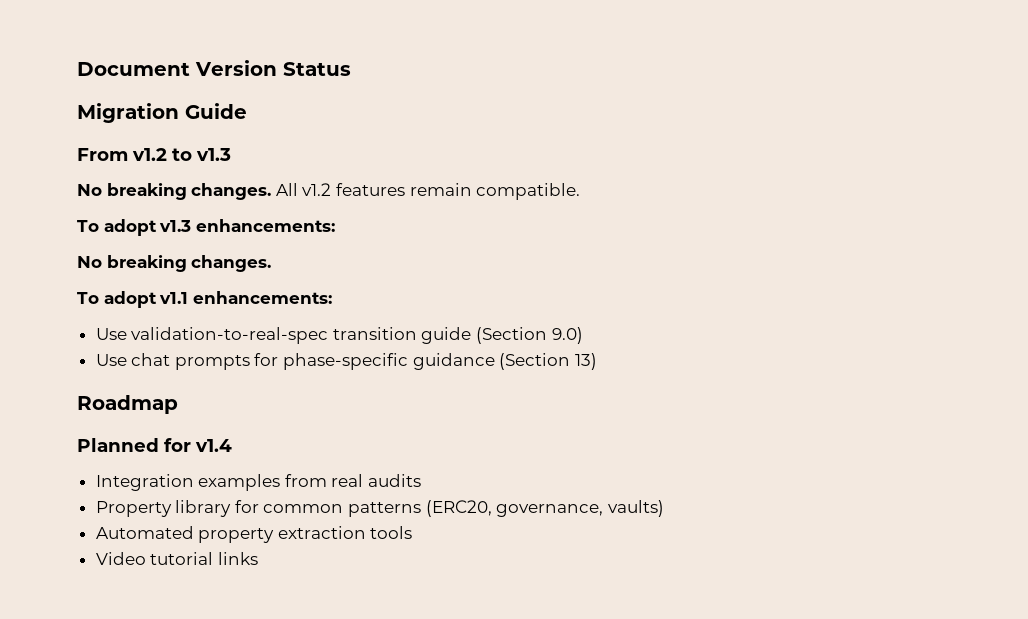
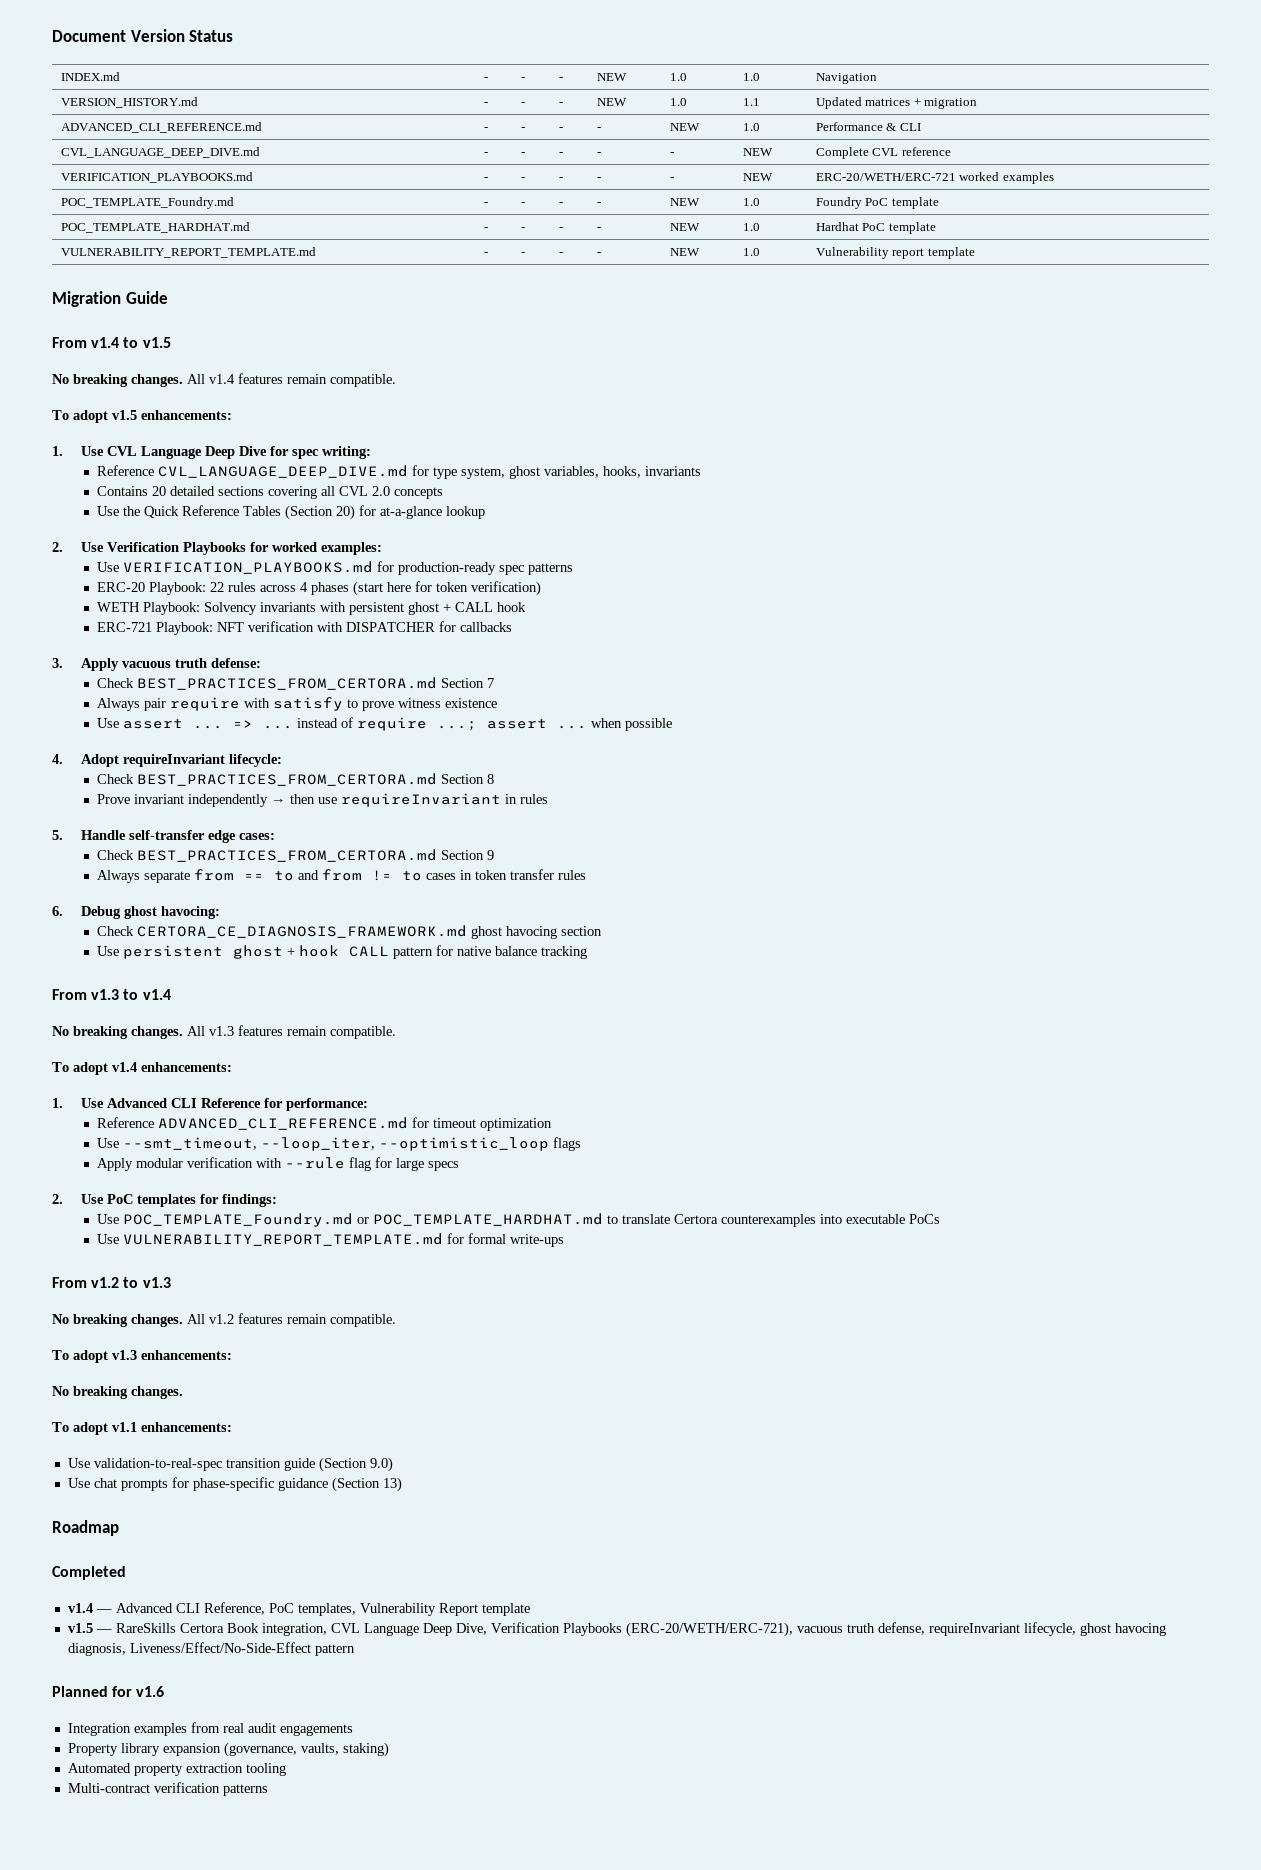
+ INDEX.md | - | - | - | NEW | 1.0 | 1.0 | Navigation
+ VERSION_HISTORY.md | - | - | - | NEW | 1.0 | 1.1 | Updated matrices + migration
+ ADVANCED_CLI_REFERENCE.md | - | - | - | - | NEW | 1.0 | Performance & CLI
+ CVL_LANGUAGE_DEEP_DIVE.md | - | - | - | - | - | NEW | Complete CVL reference
+ VERIFICATION_PLAYBOOKS.md | - | - | - | - | - | NEW | ERC-20/WETH/ERC-721 worked examples
+ POC_TEMPLATE_Foundry.md | - | - | - | - | NEW | 1.0 | Foundry PoC template
+ POC_TEMPLATE_HARDHAT.md | - | - | - | - | NEW | 1.0 | Hardhat PoC template
+ VULNERABILITY_REPORT_TEMPLATE.md | - | - | - | - | NEW | 1.0 | Vulnerability report template
  Migration Guide
+ From v1.4 to v1.5
+ No breaking changes. All v1.4 features remain compatible.
+ To adopt v1.5 enhancements:
+ 1. Use CVL Language Deep Dive for spec writing:
+ Reference CVL_LANGUAGE_DEEP_DIVE.md for type system, ghost variables, hooks, invariants
+ Contains 20 detailed sections covering all CVL 2.0 concepts
+ Use the Quick Reference Tables (Section 20) for at-a-glance lookup
+ 2. Use Verification Playbooks for worked examples:
+ Use VERIFICATION_PLAYBOOKS.md for production-ready spec patterns
+ ERC-20 Playbook: 22 rules across 4 phases (start here for token verification)
+ WETH Playbook: Solvency invariants with persistent ghost + CALL hook
+ ERC-721 Playbook: NFT verification with DISPATCHER for callbacks
+ 3. Apply vacuous truth defense:
+ Check BEST_PRACTICES_FROM_CERTORA.md Section 7
+ Always pair require with satisfy to prove witness existence
+ Use assert ... => ... instead of require ...; assert ... when possible
+ 4. Adopt requireInvariant lifecycle:
+ Check BEST_PRACTICES_FROM_CERTORA.md Section 8
+ Prove invariant independently → then use requireInvariant in rules
+ 5. Handle self-transfer edge cases:
+ Check BEST_PRACTICES_FROM_CERTORA.md Section 9
+ Always separate from == to and from != to cases in token transfer rules
+ 6. Debug ghost havocing:
+ Check CERTORA_CE_DIAGNOSIS_FRAMEWORK.md ghost havocing section
+ Use persistent ghost + hook CALL pattern for native balance tracking
+ From v1.3 to v1.4
+ No breaking changes. All v1.3 features remain compatible.
+ To adopt v1.4 enhancements:
+ 1. Use Advanced CLI Reference for performance:
+ Reference ADVANCED_CLI_REFERENCE.md for timeout optimization
+ Use --smt_timeout, --loop_iter, --optimistic_loop flags
+ Apply modular verification with --rule flag for large specs
+ 2. Use PoC templates for findings:
+ Use POC_TEMPLATE_Foundry.md or POC_TEMPLATE_HARDHAT.md to translate Certora counterexamples into executable PoCs
+ Use VULNERABILITY_REPORT_TEMPLATE.md for formal write-ups
+ Completed
+ v1.4 — Advanced CLI Reference, PoC templates, Vulnerability Report template
+ v1.5 — RareSkills Certora Book integration, CVL Language Deep Dive, Verification Playbooks (ERC-20/WETH/ERC-721), vacuous truth defense, requireInvariant lifecycle, ghost havocing diagnosis, Liveness/Effect/No-Side-Effect pattern
- Planned for v1.4
+ Planned for v1.6
- Integration examples from real audits
+ Integration examples from real audit engagements
- Property library for common patterns (ERC20, governance, vaults)
+ Property library expansion (governance, vaults, staking)
- Automated property extraction tools
- Video tutorial links
+ Automated property extraction tooling
+ Multi-contract verification patterns

